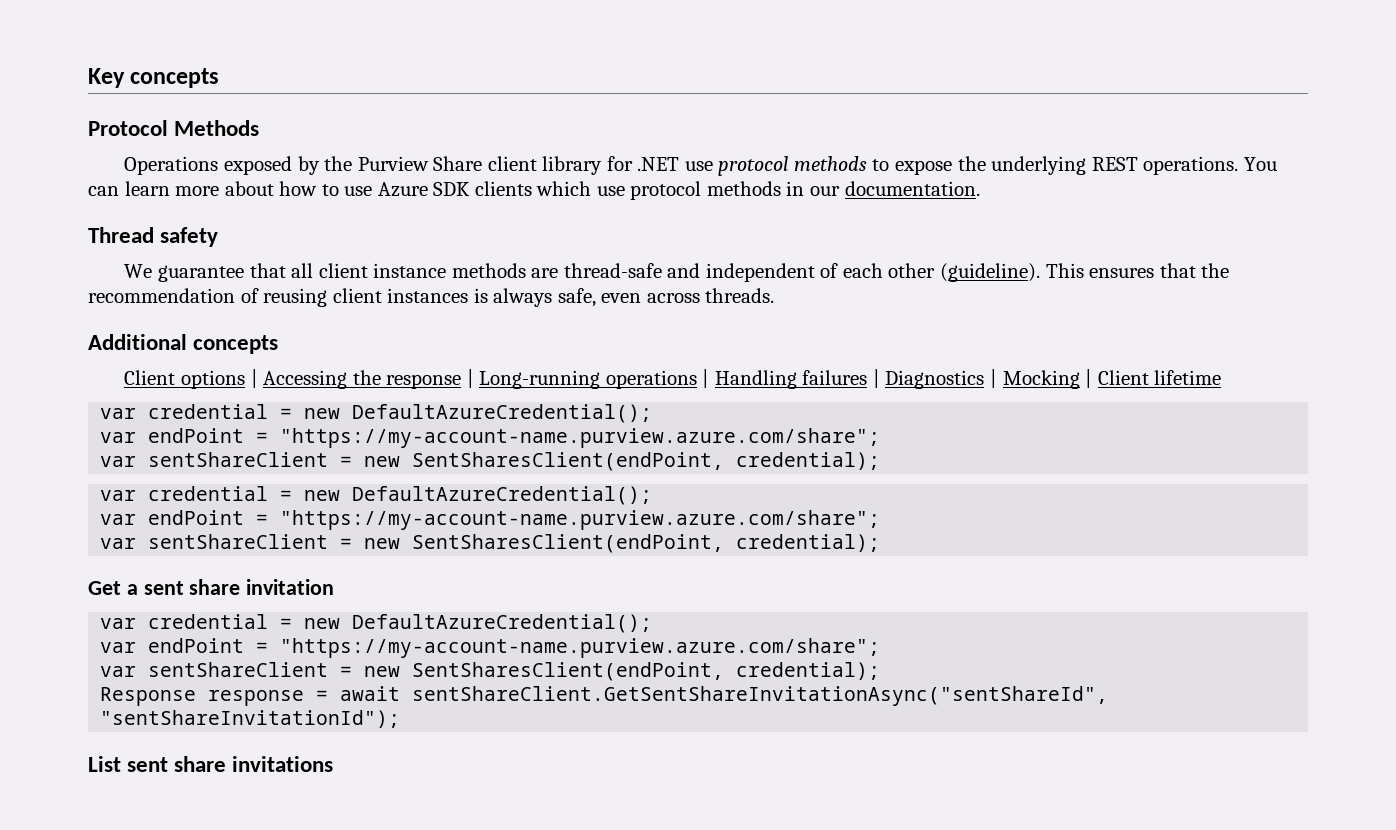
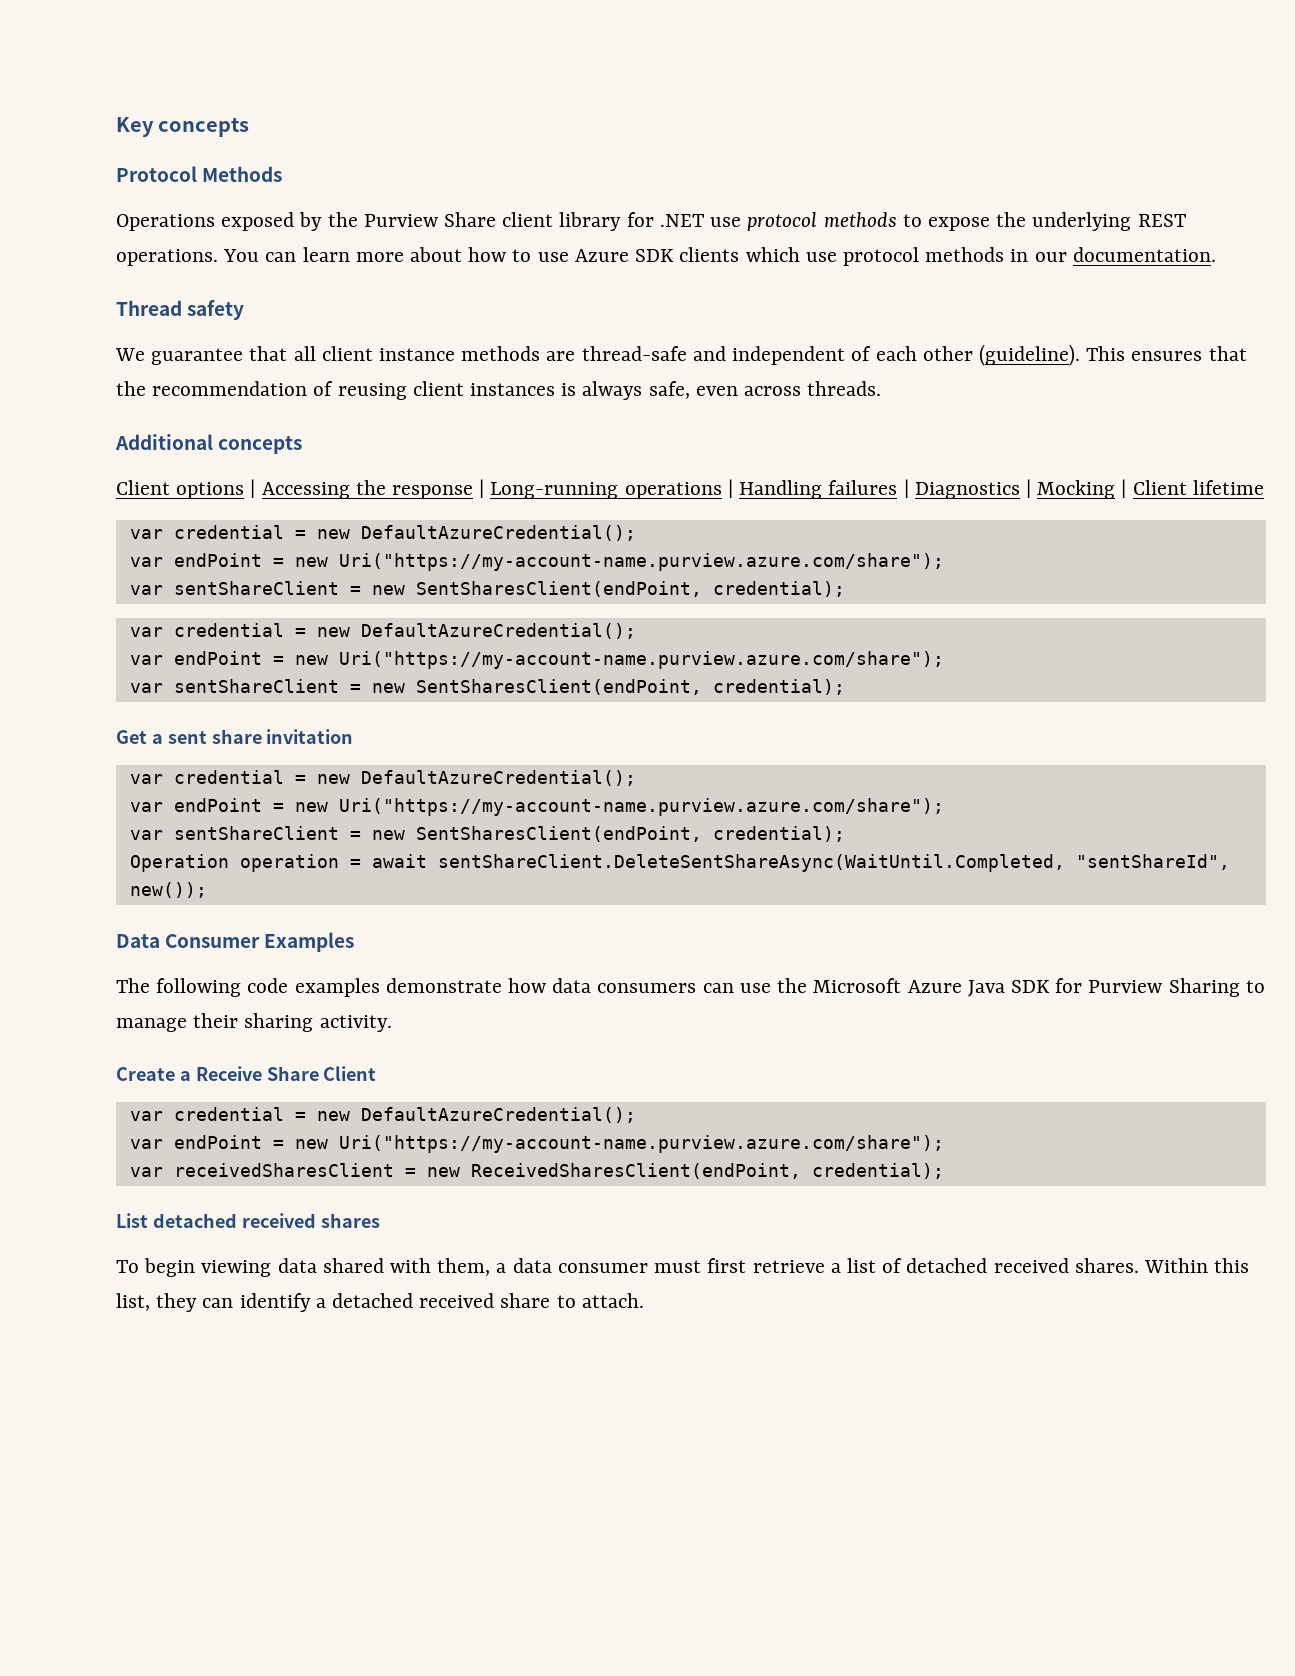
  Client options | Accessing the response | Long-running operations | Handling failures | Diagnostics | Mocking | Client lifetime
  var credential = new DefaultAzureCredential();
- var endPoint = "https://my-account-name.purview.azure.com/share";
+ var endPoint = new Uri("https://my-account-name.purview.azure.com/share");
  var sentShareClient = new SentSharesClient(endPoint, credential);
  var credential = new DefaultAzureCredential();
- var endPoint = "https://my-account-name.purview.azure.com/share";
+ var endPoint = new Uri("https://my-account-name.purview.azure.com/share");
  Get a sent share invitation
  var credential = new DefaultAzureCredential();
- var endPoint = "https://my-account-name.purview.azure.com/share";
+ var endPoint = new Uri("https://my-account-name.purview.azure.com/share");
  var sentShareClient = new SentSharesClient(endPoint, credential);
- Response response = await sentShareClient.GetSentShareInvitationAsync("sentShareId", "sentShareInvitationId");
- List sent share invitations
+ Operation operation = await sentShareClient.DeleteSentShareAsync(WaitUntil.Completed, "sentShareId", new());
+ Data Consumer Examples
+ The following code examples demonstrate how data consumers can use the Microsoft Azure Java SDK for Purview Sharing to manage their sharing activity.
+ Create a Receive Share Client
+ var credential = new DefaultAzureCredential();
+ var endPoint = new Uri("https://my-account-name.purview.azure.com/share");
+ var receivedSharesClient = new ReceivedSharesClient(endPoint, credential);
+ List detached received shares
+ To begin viewing data shared with them, a data consumer must first retrieve a list of detached received shares. Within this list, they can identify a detached received share to attach.

